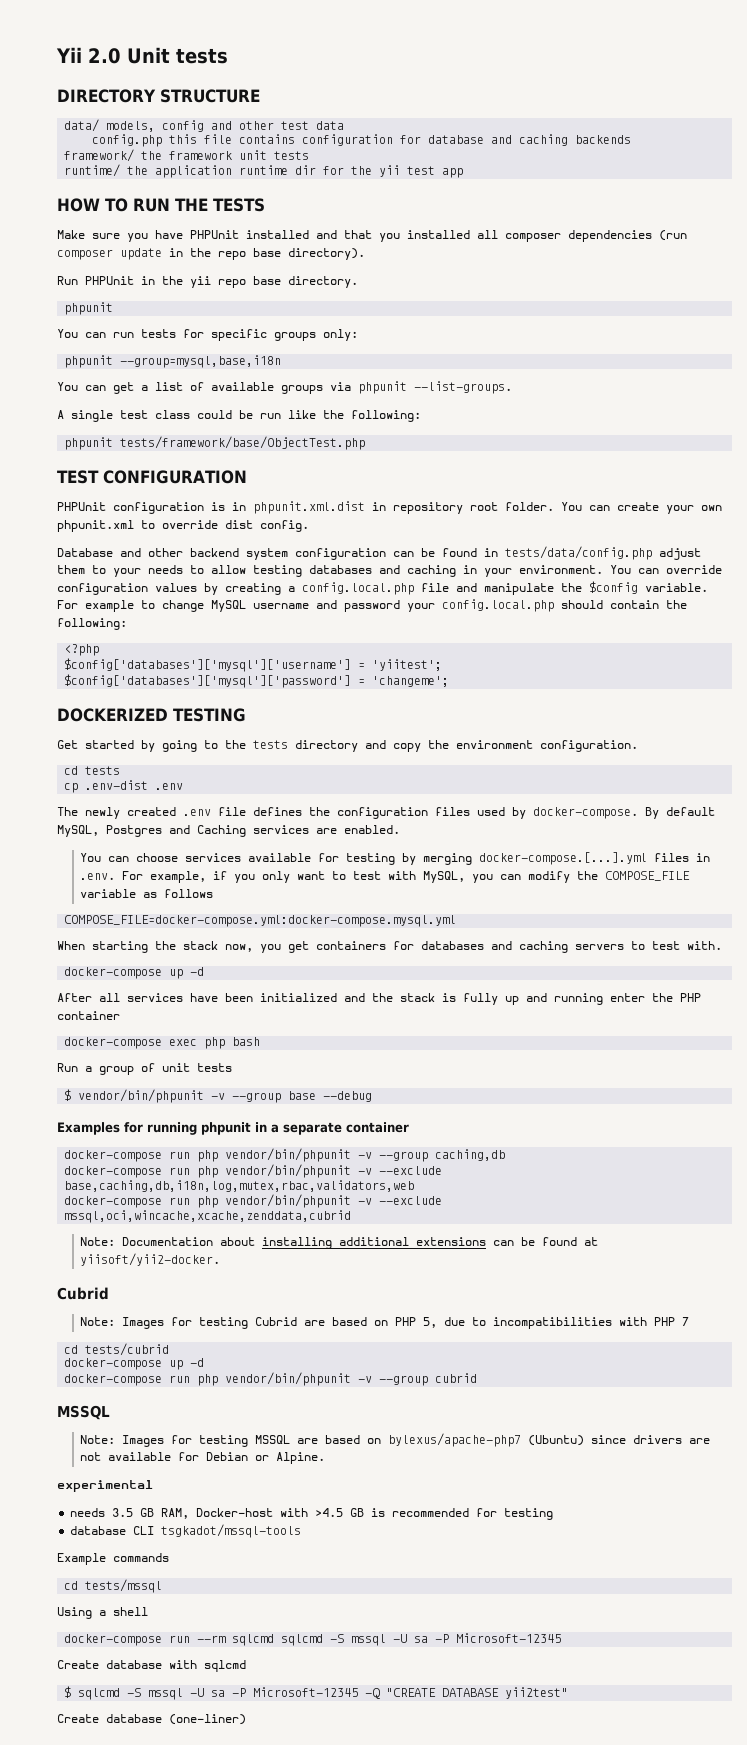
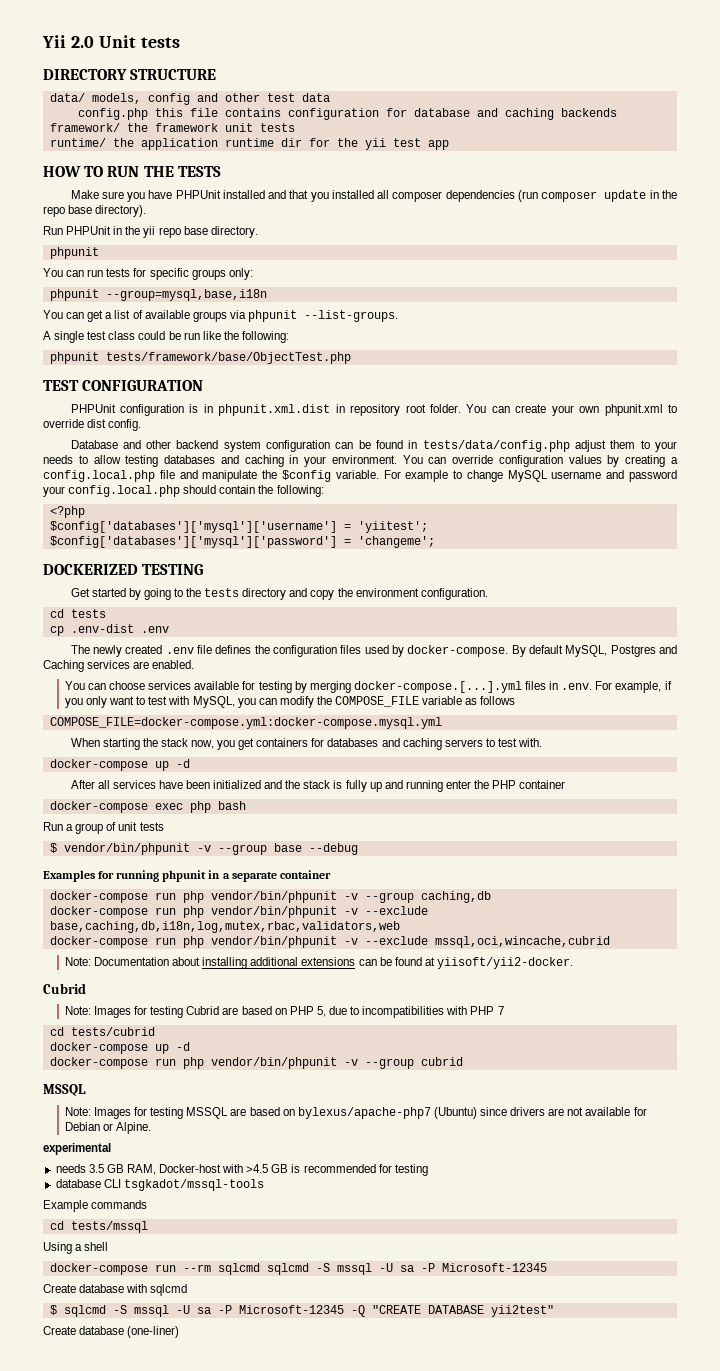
- docker-compose run php vendor/bin/phpunit -v --exclude mssql,oci,wincache,xcache,zenddata,cubrid
+ docker-compose run php vendor/bin/phpunit -v --exclude mssql,oci,wincache,cubrid

